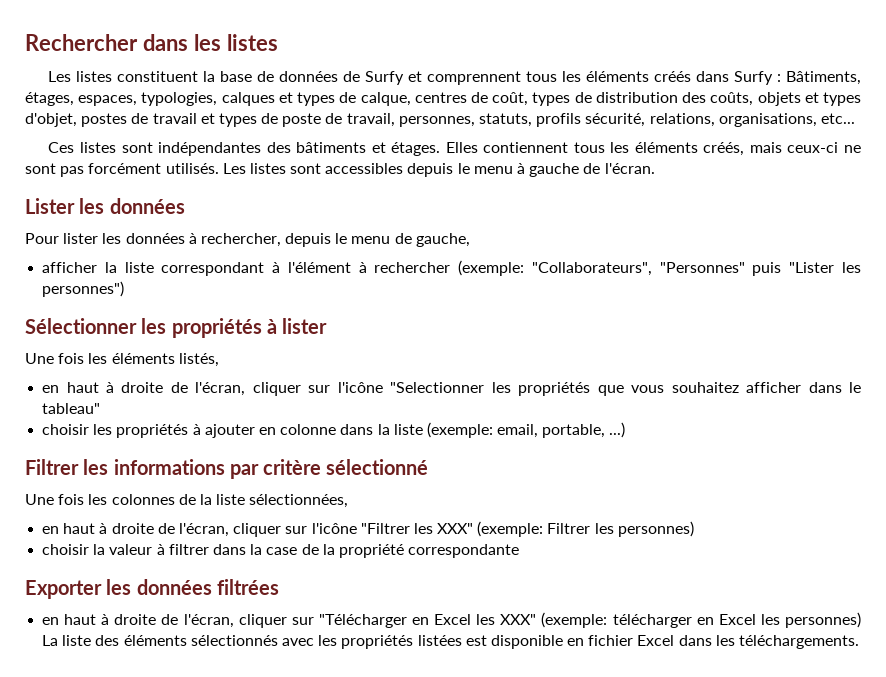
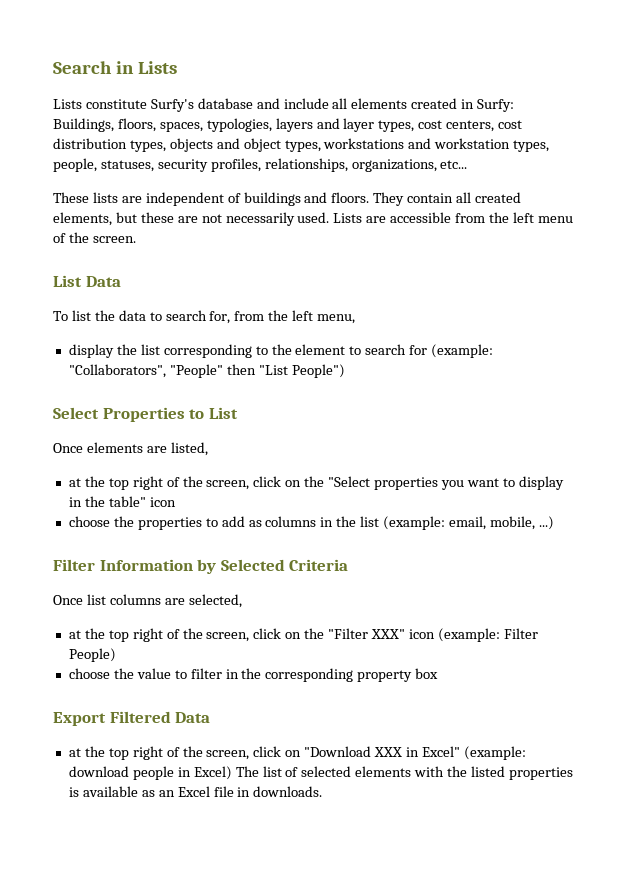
- Rechercher dans les listes
- Les listes constituent la base de données de Surfy et comprennent tous les éléments créés dans Surfy : Bâtiments, étages, espaces, typologies, calques et types de calque, centres de coût, types de distribution des coûts, objets et types d'objet, postes de travail et types de poste de travail, personnes, statuts, profils sécurité, relations, organisations, etc...
- Ces listes sont indépendantes des bâtiments et étages. Elles contiennent tous les éléments créés, mais ceux-ci ne sont pas forcément utilisés. Les listes sont accessibles depuis le menu à gauche de l'écran.
- Lister les données
- Pour lister les données à rechercher, depuis le menu de gauche,
- afficher la liste correspondant à l'élément à rechercher (exemple: "Collaborateurs", "Personnes" puis "Lister les personnes")
- Sélectionner les propriétés à lister
- Une fois les éléments listés,
- en haut à droite de l'écran, cliquer sur l'icône "Selectionner les propriétés que vous souhaitez afficher dans le tableau"
- choisir les propriétés à ajouter en colonne dans la liste (exemple: email, portable, ...)
- Filtrer les informations par critère sélectionné
- Une fois les colonnes de la liste sélectionnées,
- en haut à droite de l'écran, cliquer sur l'icône "Filtrer les XXX" (exemple: Filtrer les personnes)
- choisir la valeur à filtrer dans la case de la propriété correspondante
- Exporter les données filtrées
- en haut à droite de l'écran, cliquer sur "Télécharger en Excel les XXX" (exemple: télécharger en Excel les personnes) La liste des éléments sélectionnés avec les propriétés listées est disponible en fichier Excel dans les téléchargements.
+ Search in Lists
+ Lists constitute Surfy's database and include all elements created in Surfy: Buildings, floors, spaces, typologies, layers and layer types, cost centers, cost distribution types, objects and object types, workstations and workstation types, people, statuses, security profiles, relationships, organizations, etc...
+ These lists are independent of buildings and floors. They contain all created elements, but these are not necessarily used. Lists are accessible from the left menu of the screen.
+ List Data
+ To list the data to search for, from the left menu,
+ display the list corresponding to the element to search for (example: "Collaborators", "People" then "List People")
+ Select Properties to List
+ Once elements are listed,
+ at the top right of the screen, click on the "Select properties you want to display in the table" icon
+ choose the properties to add as columns in the list (example: email, mobile, ...)
+ Filter Information by Selected Criteria
+ Once list columns are selected,
+ at the top right of the screen, click on the "Filter XXX" icon (example: Filter People)
+ choose the value to filter in the corresponding property box
+ Export Filtered Data
+ at the top right of the screen, click on "Download XXX in Excel" (example: download people in Excel) The list of selected elements with the listed properties is available as an Excel file in downloads.

